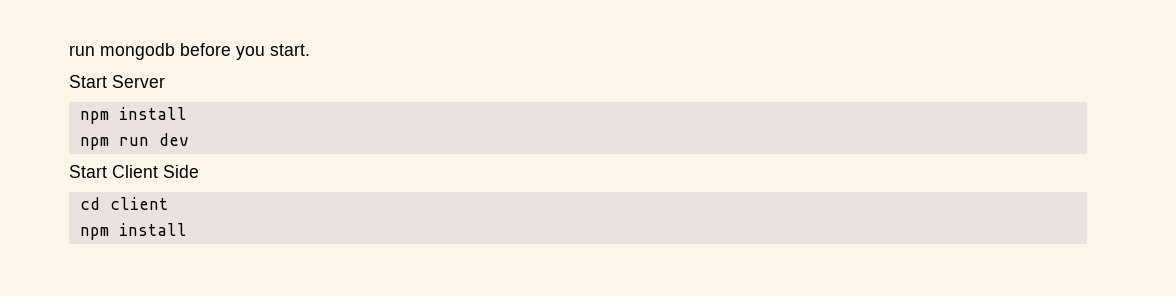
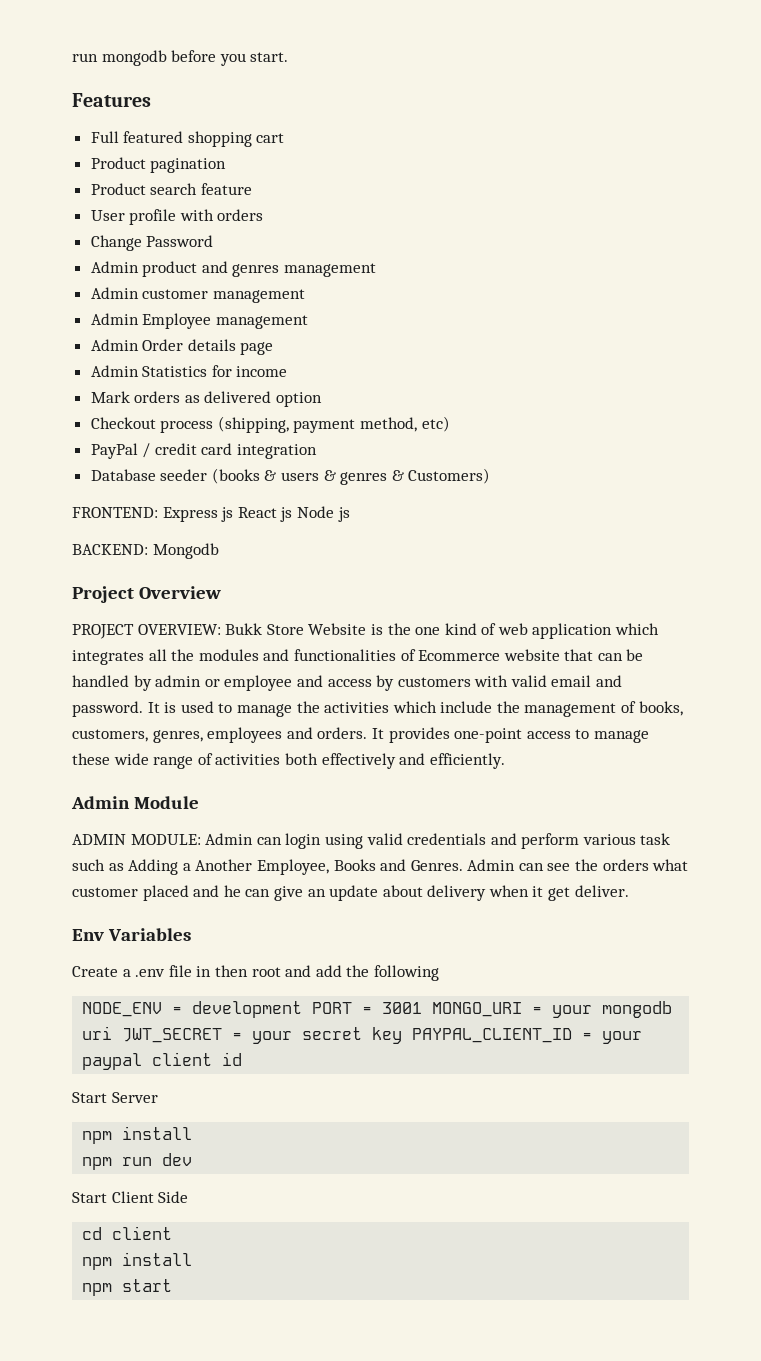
+ Features
+ Full featured shopping cart
+ Product pagination
+ Product search feature
+ User profile with orders
+ Change Password
+ Admin product and genres management
+ Admin customer management
+ Admin Employee management
+ Admin Order details page
+ Admin Statistics for income
+ Mark orders as delivered option
+ Checkout process (shipping, payment method, etc)
+ PayPal / credit card integration
+ Database seeder (books & users & genres & Customers)
+ FRONTEND: Express js React js Node js
+ BACKEND: Mongodb
+ Project Overview
+ PROJECT OVERVIEW: Bukk Store Website is the one kind of web application which integrates all the modules and functionalities of Ecommerce website that can be handled by admin or employee and access by customers with valid email and password. It is used to manage the activities which include the management of books, customers, genres, employees and orders. It provides one-point access to manage these wide range of activities both effectively and efficiently.
+ Admin Module
+ ADMIN MODULE: Admin can login using valid credentials and perform various task such as Adding a Another Employee, Books and Genres. Admin can see the orders what customer placed and he can give an update about delivery when it get deliver.
+ Env Variables
+ Create a .env file in then root and add the following
+ NODE_ENV = development PORT = 3001 MONGO_URI = your mongodb uri JWT_SECRET = your secret key PAYPAL_CLIENT_ID = your paypal client id
+ npm start

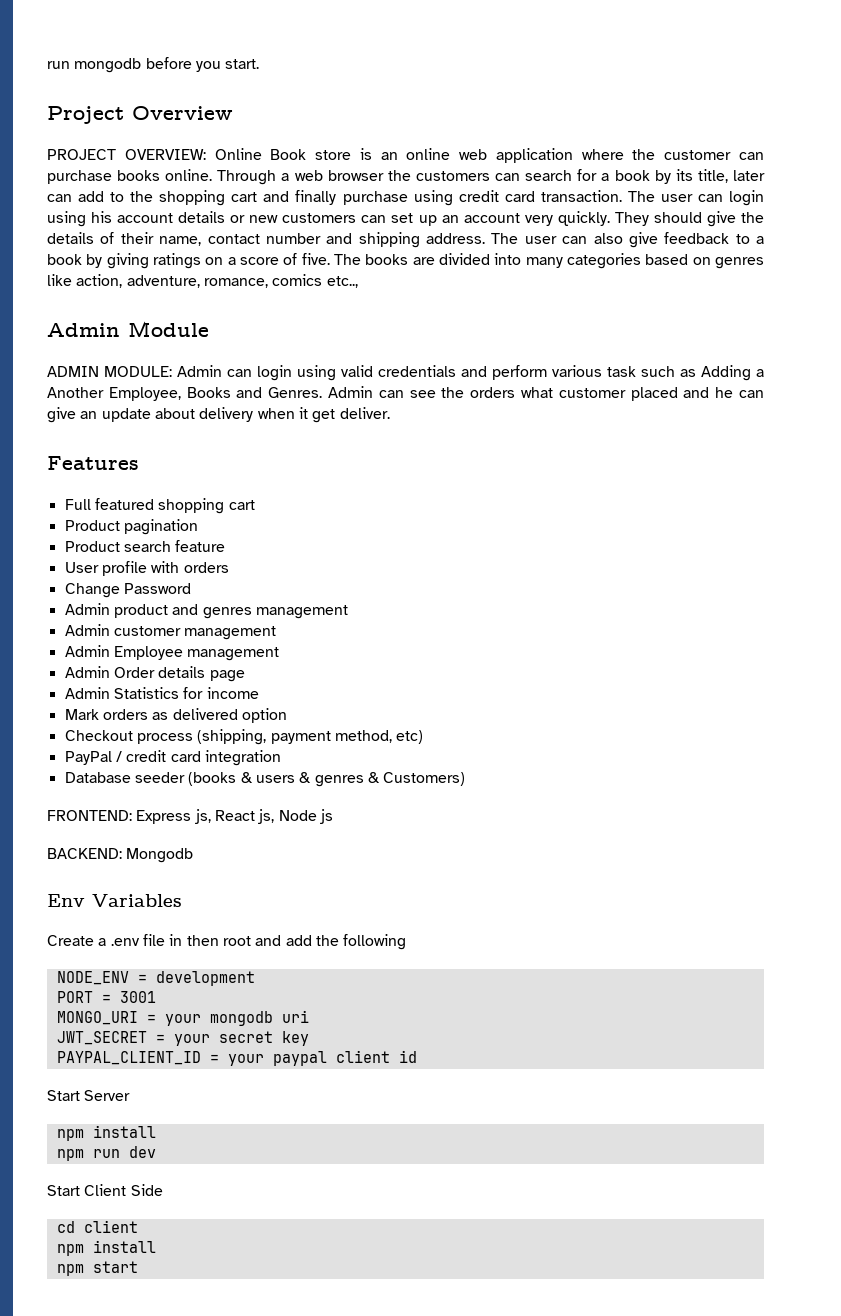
+ Project Overview
+ PROJECT OVERVIEW: Online Book store is an online web application where the customer can purchase books online. Through a web browser the customers can search for a book by its title, later can add to the shopping cart and finally purchase using credit card transaction. The user can login using his account details or new customers can set up an account very quickly. They should give the details of their name, contact number and shipping address. The user can also give feedback to a book by giving ratings on a score of five. The books are divided into many categories based on genres like action, adventure, romance, comics etc..,
+ Admin Module
+ ADMIN MODULE: Admin can login using valid credentials and perform various task such as Adding a Another Employee, Books and Genres. Admin can see the orders what customer placed and he can give an update about delivery when it get deliver.
- FRONTEND: Express js React js Node js
+ FRONTEND: Express js, React js, Node js
- Project Overview
- PROJECT OVERVIEW: Bukk Store Website is the one kind of web application which integrates all the modules and functionalities of Ecommerce website that can be handled by admin or employee and access by customers with valid email and password. It is used to manage the activities which include the management of books, customers, genres, employees and orders. It provides one-point access to manage these wide range of activities both effectively and efficiently.
- Admin Module
- ADMIN MODULE: Admin can login using valid credentials and perform various task such as Adding a Another Employee, Books and Genres. Admin can see the orders what customer placed and he can give an update about delivery when it get deliver.
- NODE_ENV = development PORT = 3001 MONGO_URI = your mongodb uri JWT_SECRET = your secret key PAYPAL_CLIENT_ID = your paypal client id
+ NODE_ENV = development
+ PORT = 3001
+ MONGO_URI = your mongodb uri
+ JWT_SECRET = your secret key
+ PAYPAL_CLIENT_ID = your paypal client id

